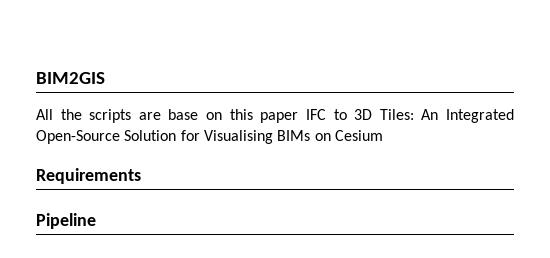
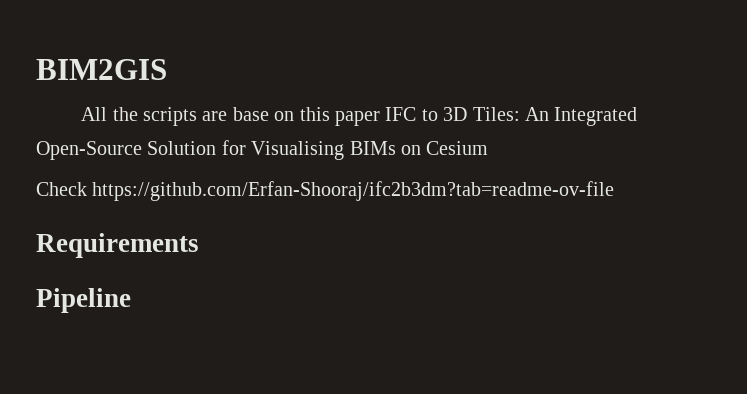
+ Check https://github.com/Erfan-Shooraj/ifc2b3dm?tab=readme-ov-file

